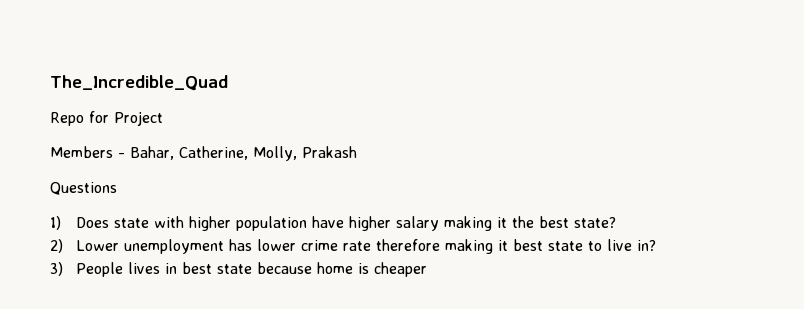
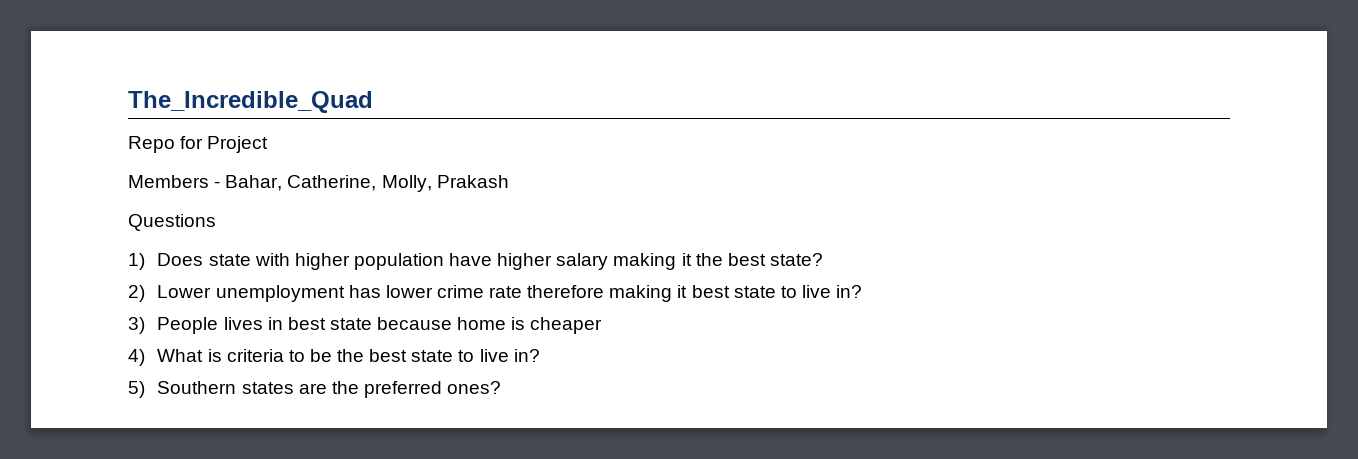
+ 4) What is criteria to be the best state to live in?
+ 5) Southern states are the preferred ones?

